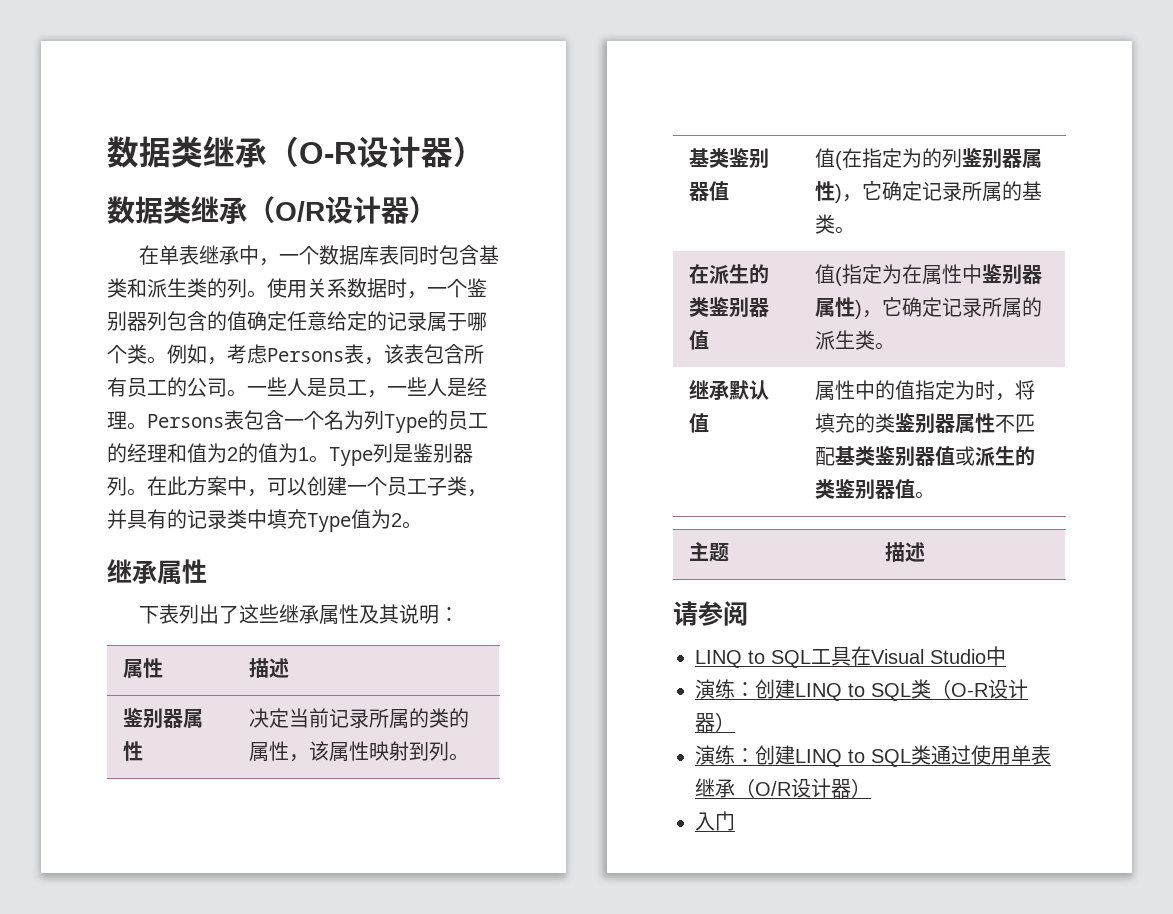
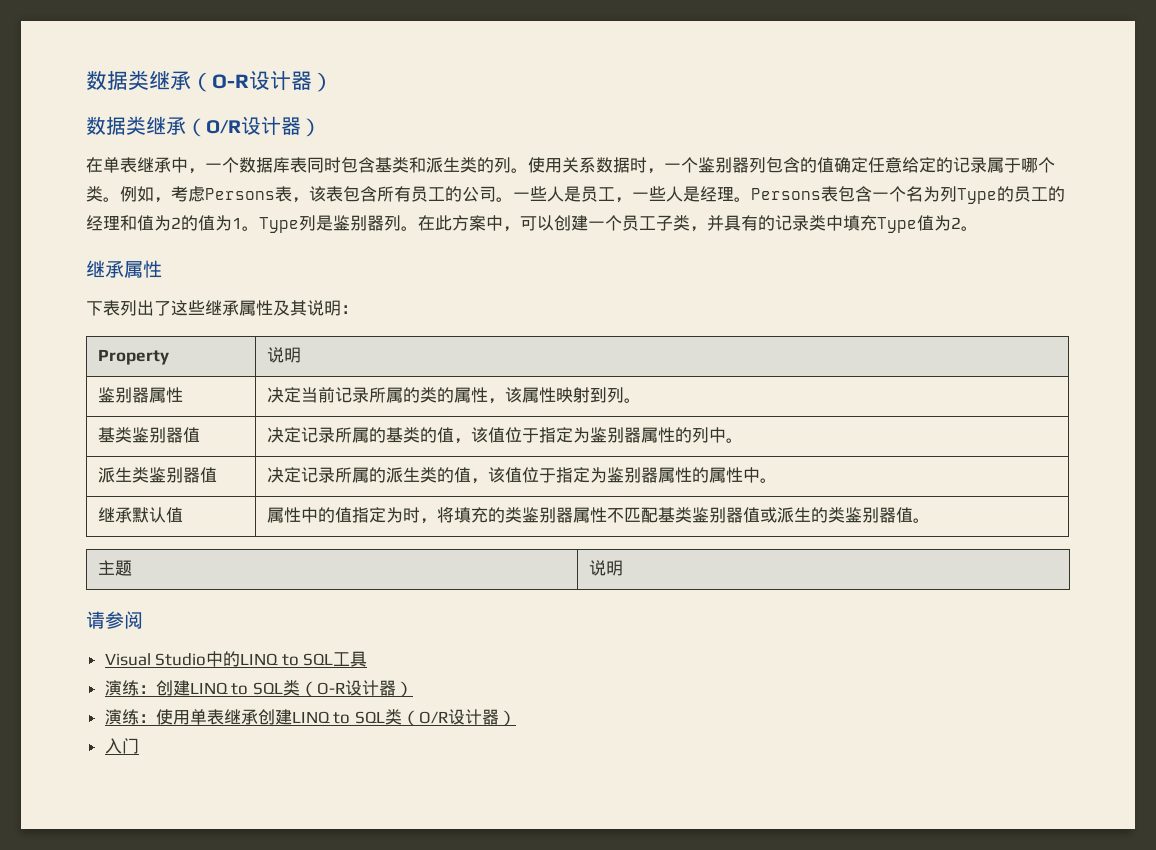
- 属性 | 描述
+ Property | 说明
- 基类鉴别器值 | 值(在指定为的列鉴别器属性)，它确定记录所属的基类。
- 在派生的类鉴别器值 | 值(指定为在属性中鉴别器属性)，它确定记录所属的派生类。
+ 基类鉴别器值 | 决定记录所属的基类的值，该值位于指定为鉴别器属性的列中。
+ 派生类鉴别器值 | 决定记录所属的派生类的值，该值位于指定为鉴别器属性的属性中。
- 主题 | 描述
+ 主题 | 说明
- LINQ to SQL工具在Visual Studio中
+ Visual Studio中的LINQ to SQL工具
- 演练：创建LINQ to SQL类通过使用单表继承（O/R设计器）
+ 演练：使用单表继承创建LINQ to SQL类（O/R设计器）

